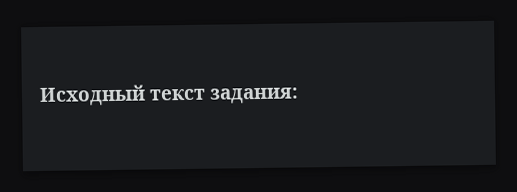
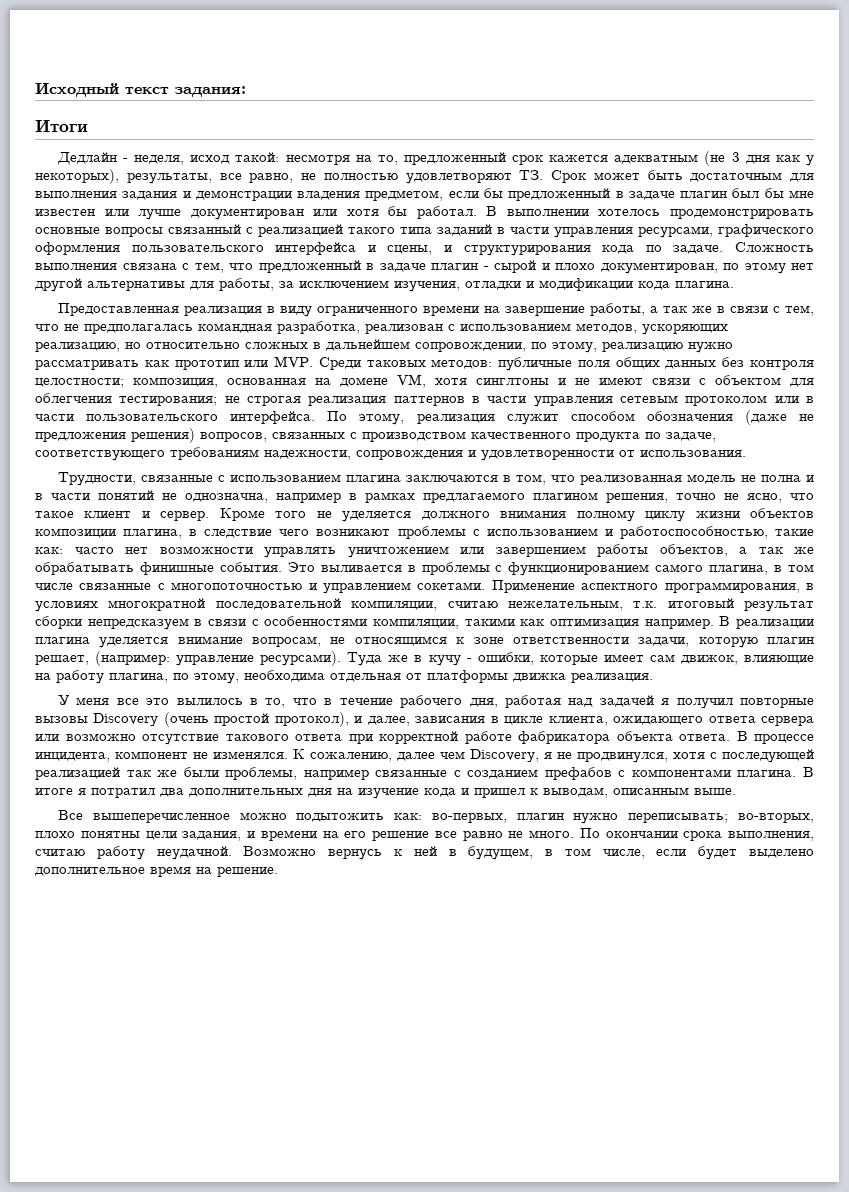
+ Итоги
+ Дедлайн - неделя, исход такой: несмотря на то, предложенный срок кажется адекватным (не 3 дня как у некоторых), результаты, все равно, не полностью удовлетворяют ТЗ. Срок может быть достаточным для выполнения задания и демонстрации владения предметом, если бы предложенный в задаче плагин был бы мне известен или лучше документирован или хотя бы работал. В выполнении хотелось продемонстрировать основные вопросы связанный с реализацией такого типа заданий в части управления ресурсами, графического оформления пользовательского интерфейса и сцены, и структурирования кода по задаче. Сложность выполнения связана с тем, что предложенный в задаче плагин - сырой и плохо документирован, по этому нет другой альтернативы для работы, за исключением изучения, отладки и модификации кода плагина.
+ Предоставленная реализация в виду ограниченного времени на завершение работы, а так же в связи с тем, что не предполагалась командная разработка, реализован с использованием методов, ускоряющих реализацию, но относительно сложных в дальнейшем сопровождении, по этому, реализацию нужно рассматривать как прототип или MVP. Среди таковых методов: публичные поля общих данных без контроля целостности; композиция, основанная на домене VM, хотя синглтоны и не имеют связи с объектом для облегчения тестирования; не строгая реализация паттернов в части управления сетевым протоколом или в части пользовательского интерфейса. По этому, реализация служит способом обозначения (даже не предложения решения) вопросов, связанных с производством качественного продукта по задаче, соответствующего требованиям надежности, сопровождения и удовлетворенности от использования.
+ Трудности, связанные с использованием плагина заключаются в том, что реализованная модель не полна и в части понятий не однозначна, например в рамках предлагаемого плагином решения, точно не ясно, что такое клиент и сервер. Кроме того не уделяется должного внимания полному циклу жизни объектов композиции плагина, в следствие чего возникают проблемы с использованием и работоспособностью, такие как: часто нет возможности управлять уничтожением или завершением работы объектов, а так же обрабатывать финишные события. Это выливается в проблемы с функционированием самого плагина, в том числе связанные с многопоточностью и управлением сокетами. Применение аспектного программирования, в условиях многократной последовательной компиляции, считаю нежелательным, т.к. итоговый результат сборки непредсказуем в связи с особенностями компиляции, такими как оптимизация например. В реализации плагина уделяется внимание вопросам, не относящимся к зоне ответственности задачи, которую плагин решает, (например: управление ресурсами). Туда же в кучу - ошибки, которые имеет сам движок, влияющие на работу плагина, по этому, необходима отдельная от платформы движка реализация.
+ У меня все это вылилось в то, что в течение рабочего дня, работая над задачей я получил повторные вызовы Discovery (очень простой протокол), и далее, зависания в цикле клиента, ожидающего ответа сервера или возможно отсутствие такового ответа при корректной работе фабрикатора объекта ответа. В процессе инцидента, компонент не изменялся. К сожалению, далее чем Discovery, я не продвинулся, хотя с последующей реализацией так же были проблемы, например связанные с созданием префабов с компонентами плагина. В итоге я потратил два дополнительных дня на изучение кода и пришел к выводам, описанным выше.
+ Все вышеперечисленное можно подытожить как: во-первых, плагин нужно переписывать; во-вторых, плохо понятны цели задания, и времени на его решение все равно не много. По окончании срока выполнения, считаю работу неудачной. Возможно вернусь к ней в будущем, в том числе, если будет выделено дополнительное время на решение.

